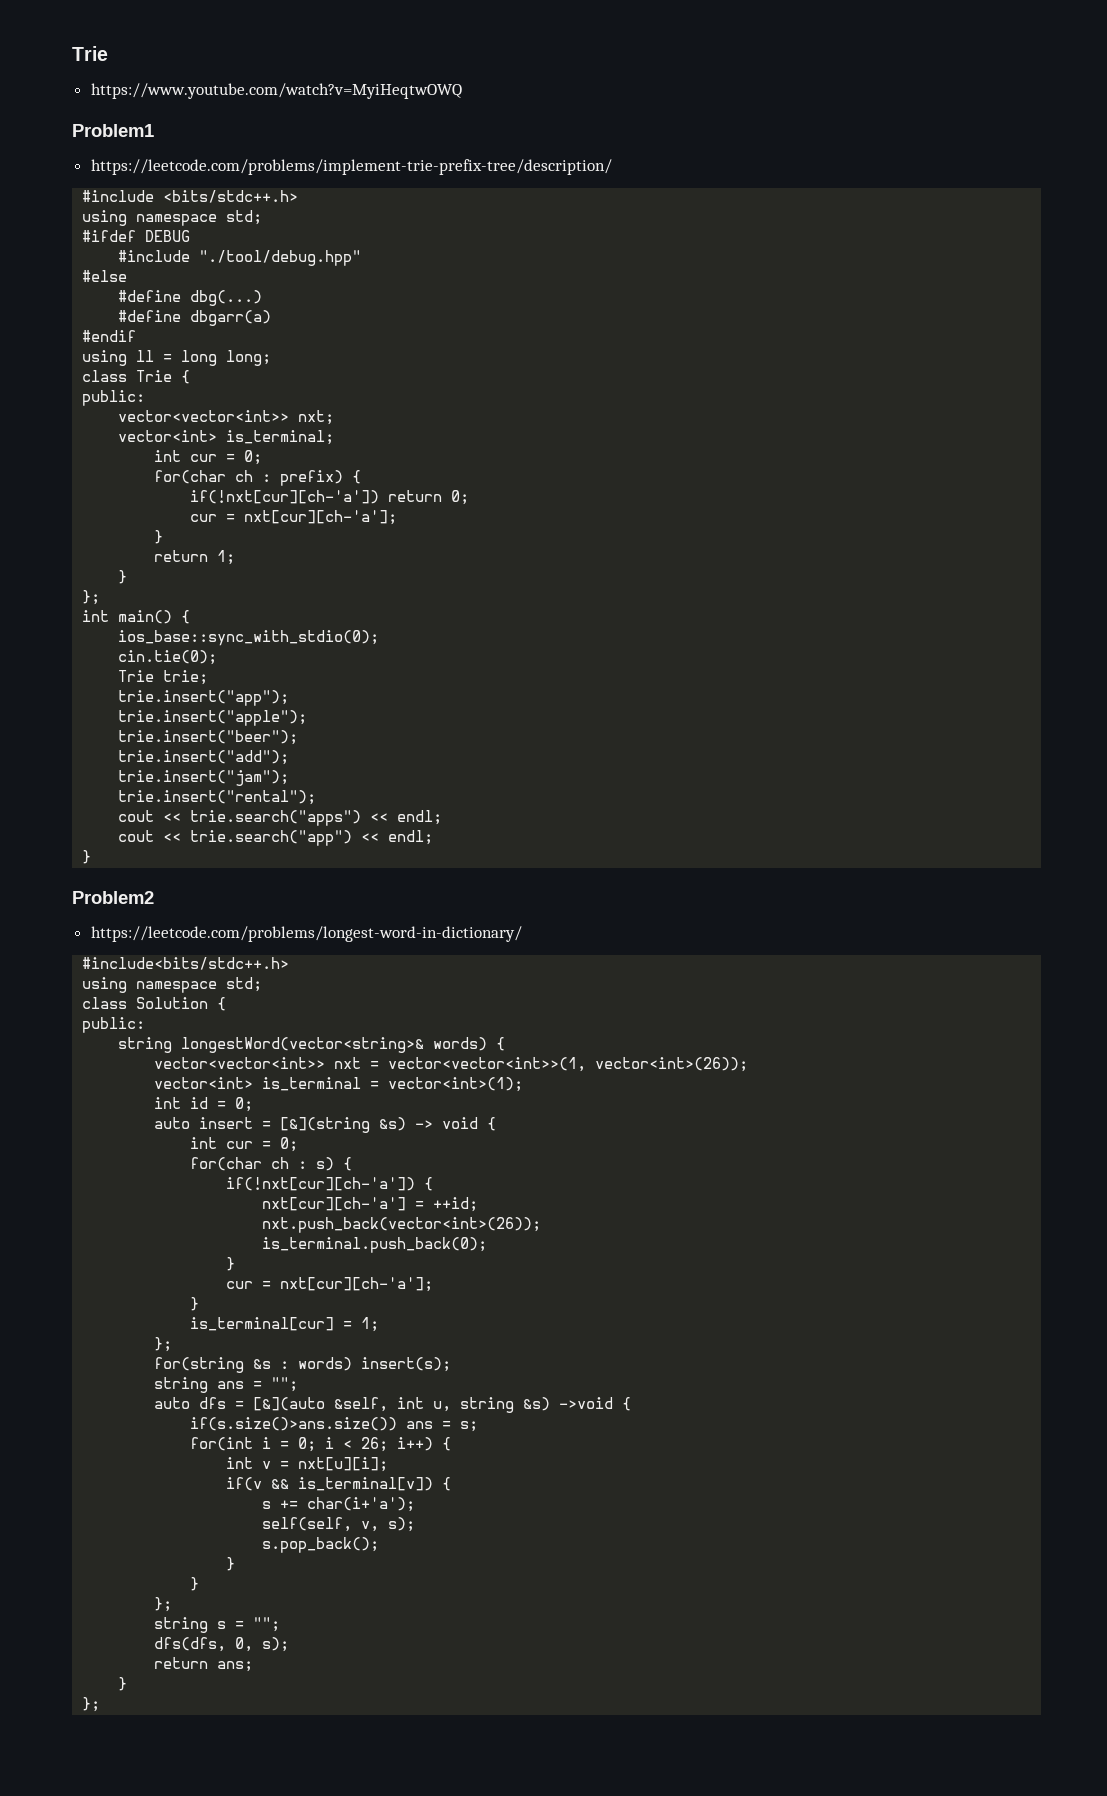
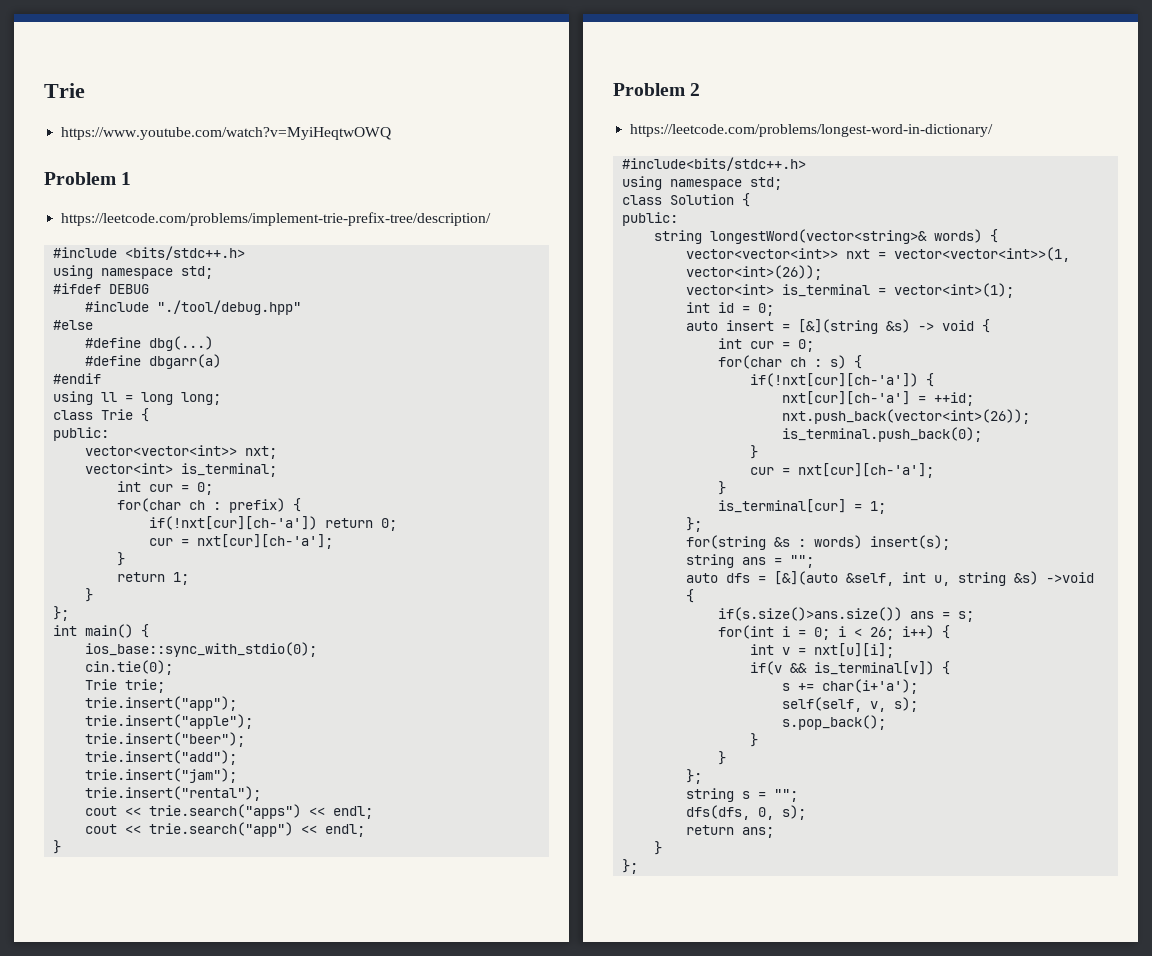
- Problem1
+ Problem 1
- Problem2
+ Problem 2

